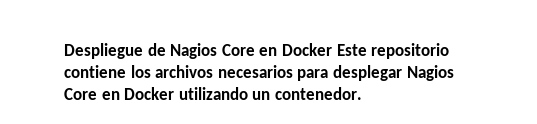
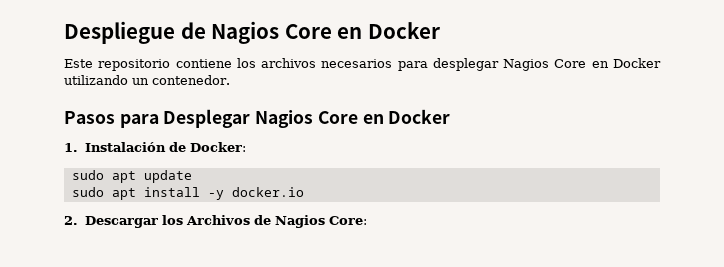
- Despliegue de Nagios Core en Docker Este repositorio contiene los archivos necesarios para desplegar Nagios Core en Docker utilizando un contenedor.
+ Despliegue de Nagios Core en Docker
+ Este repositorio contiene los archivos necesarios para desplegar Nagios Core en Docker utilizando un contenedor.
+ Pasos para Desplegar Nagios Core en Docker
+ 1. Instalación de Docker:
+ sudo apt update
+ sudo apt install -y docker.io
+ 2. Descargar los Archivos de Nagios Core:

